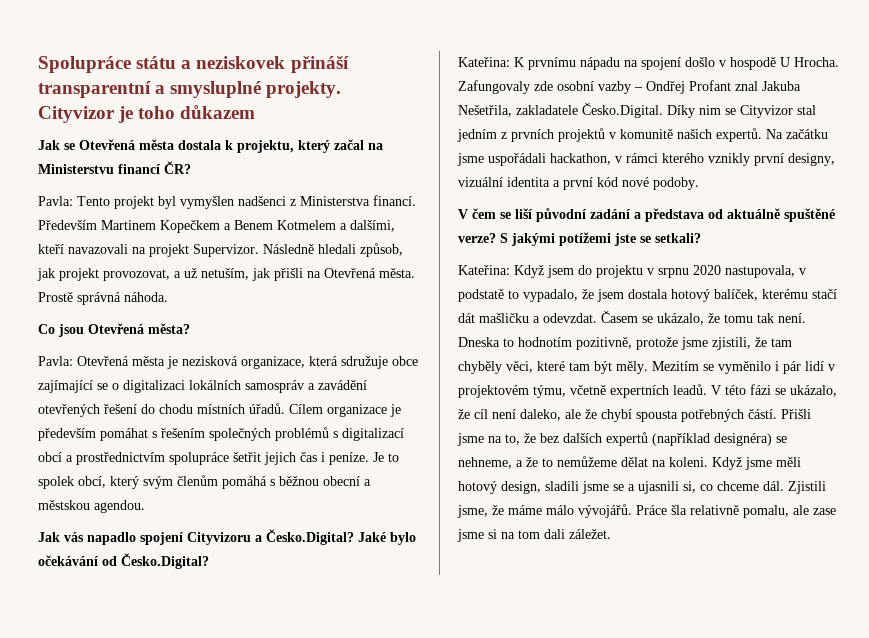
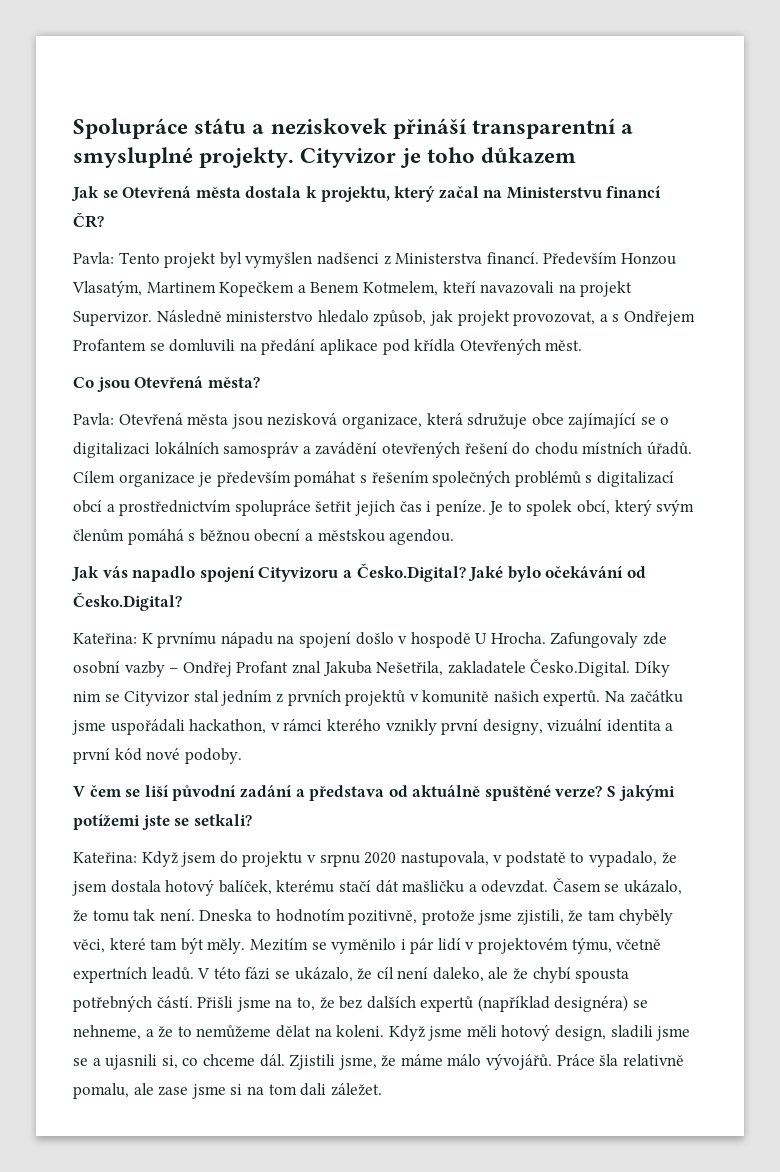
- Především Martinem Kopečkem a Benem Kotmelem a dalšími, kteří navazovali na projekt Supervizor.
+ Především Honzou Vlasatým, Martinem Kopečkem a Benem Kotmelem, kteří navazovali na projekt Supervizor.
- Následně hledali způsob, jak projekt provozovat, a už netuším, jak přišli na Otevřená města. Prostě správná náhoda.
+ Následně ministerstvo hledalo způsob, jak projekt provozovat, a s Ondřejem Profantem se domluvili na předání aplikace pod křídla Otevřených měst.
- Pavla: Otevřená města je nezisková organizace, která sdružuje obce zajímající se o digitalizaci lokálních samospráv a zavádění otevřených řešení do chodu místních úřadů.
+ Pavla: Otevřená města jsou nezisková organizace, která sdružuje obce zajímající se o digitalizaci lokálních samospráv a zavádění otevřených řešení do chodu místních úřadů.

